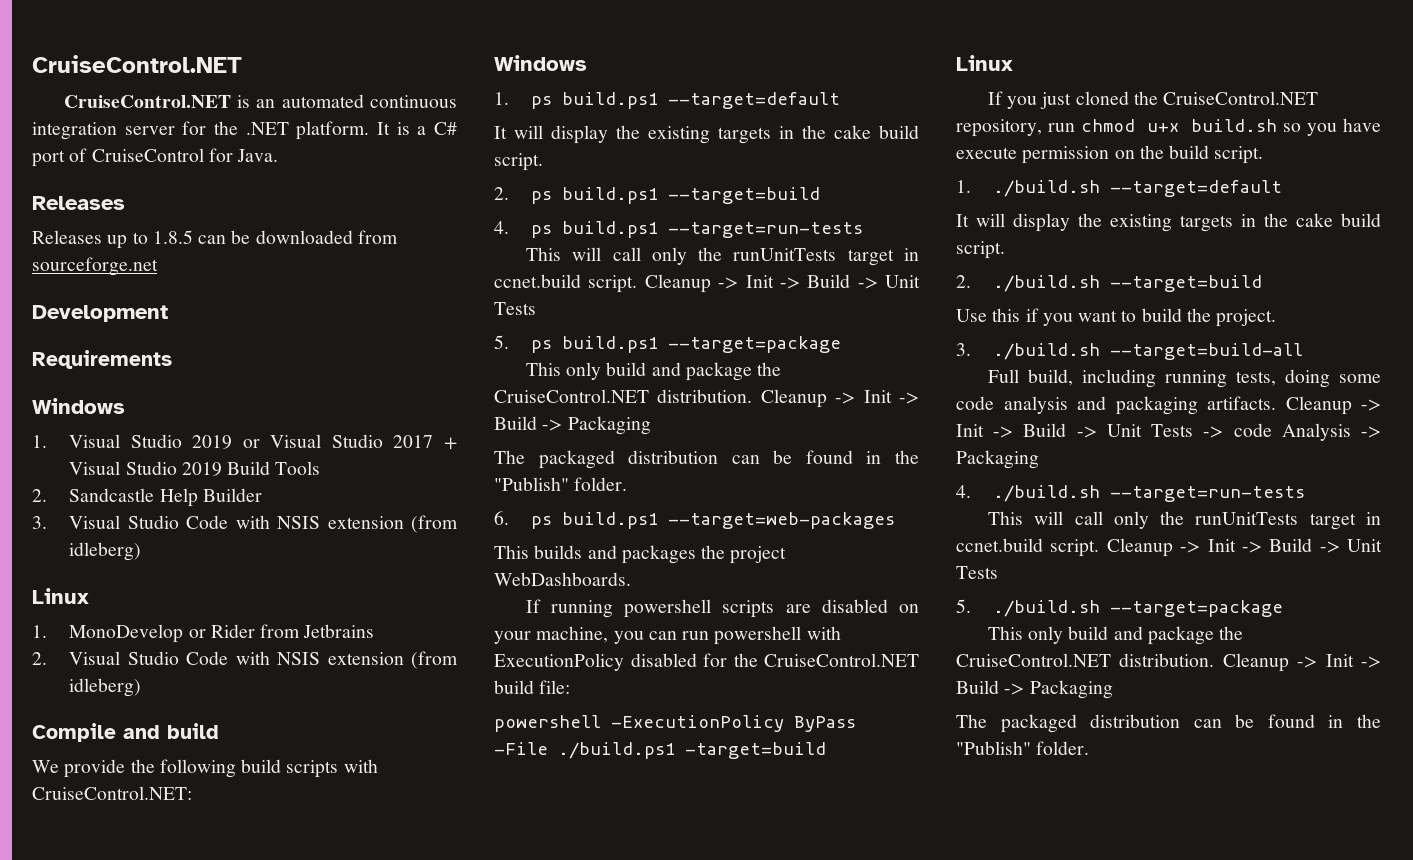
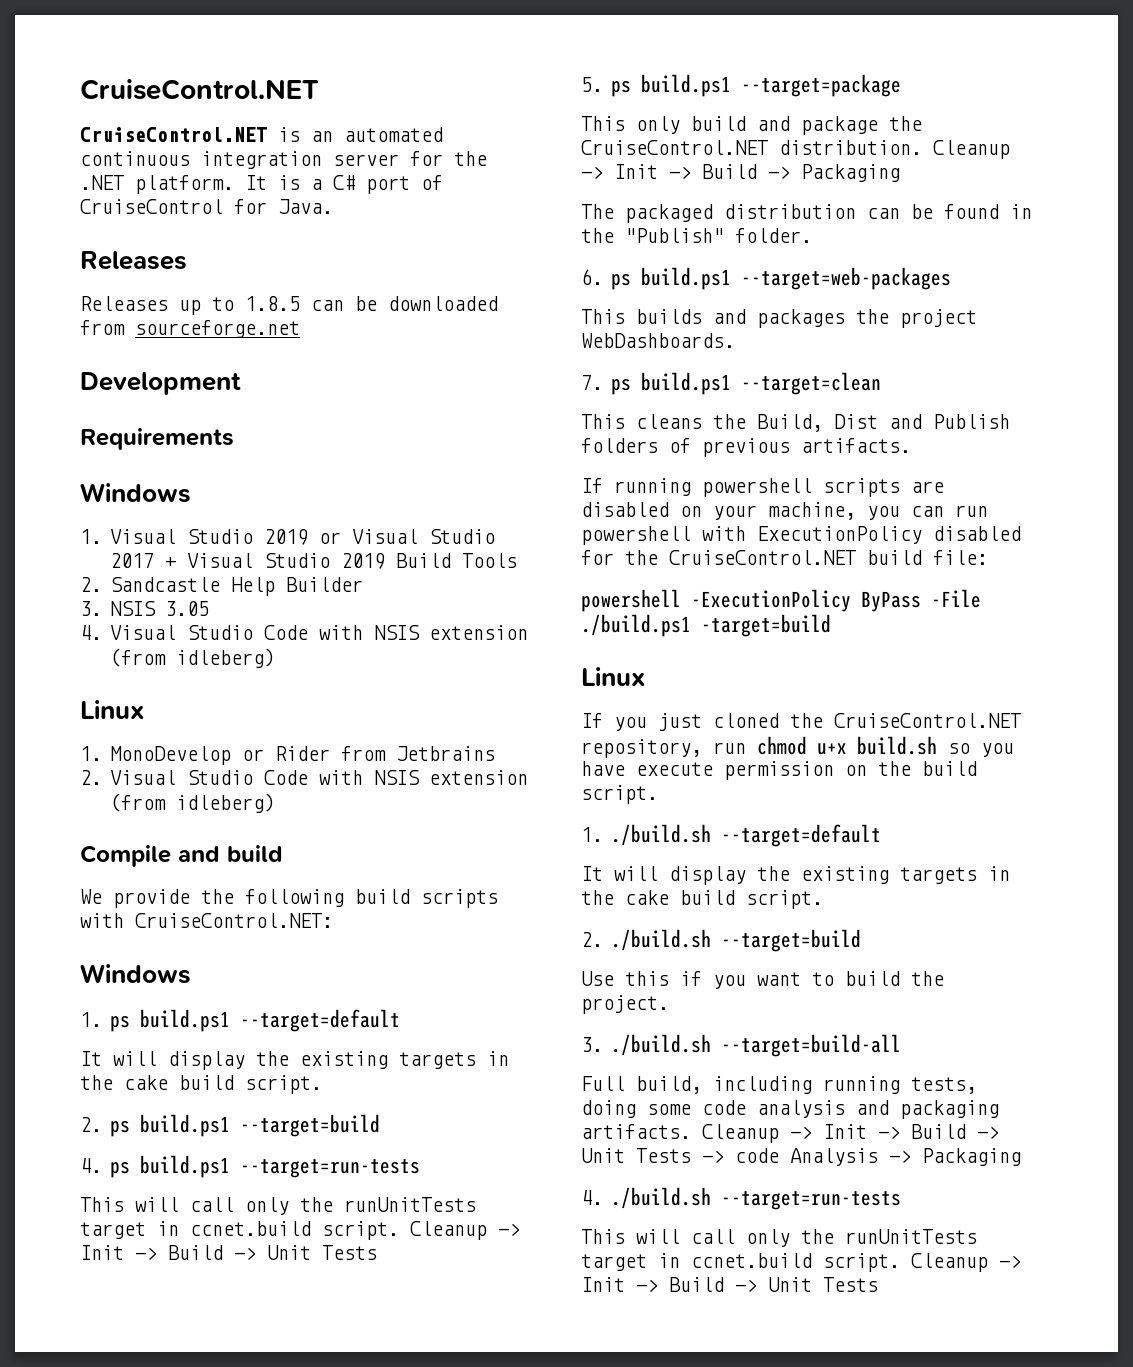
- 3. Visual Studio Code with NSIS extension (from idleberg)
+ 3. NSIS 3.05
+ 4. Visual Studio Code with NSIS extension (from idleberg)
+ 7. ps build.ps1 --target=clean
+ This cleans the Build, Dist and Publish folders of previous artifacts.
- 5. ./build.sh --target=package
- This only build and package the CruiseControl.NET distribution. Cleanup -> Init -> Build -> Packaging
- The packaged distribution can be found in the "Publish" folder.

